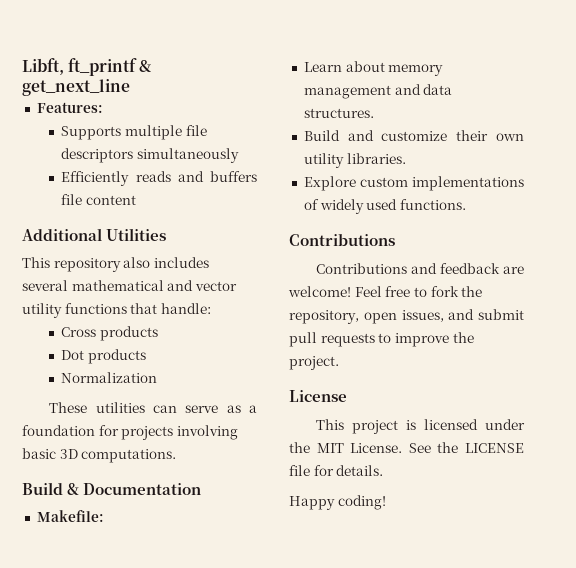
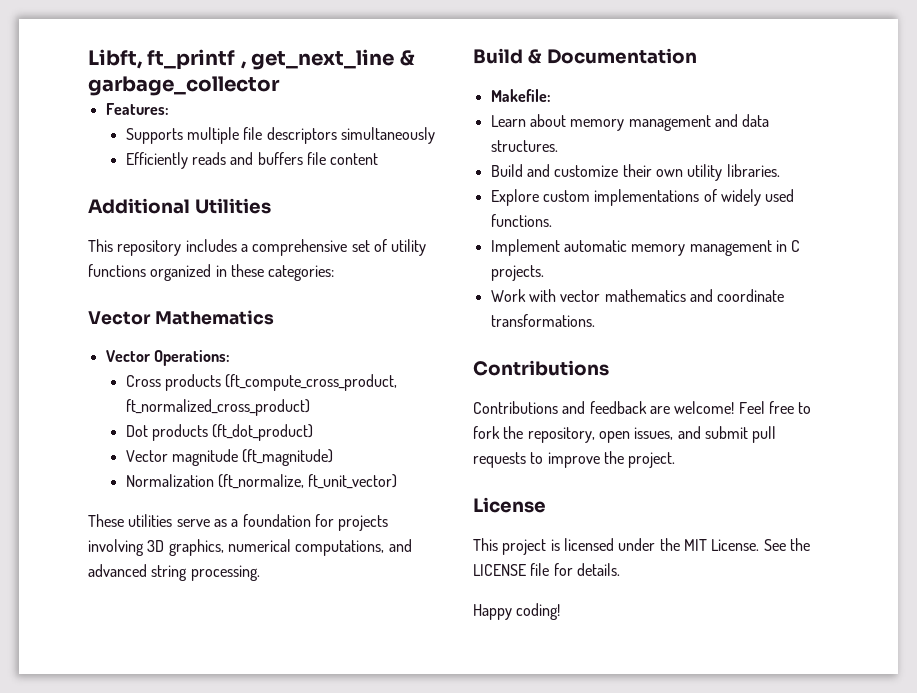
- Libft, ft_printf & get_next_line
+ Libft, ft_printf , get_next_line & garbage_collector
- This repository also includes several mathematical and vector utility functions that handle:
+ This repository includes a comprehensive set of utility functions organized in these categories:
+ Vector Mathematics
+ Vector Operations:
- Cross products
+ Cross products (ft_compute_cross_product, ft_normalized_cross_product)
- Dot products
+ Dot products (ft_dot_product)
+ Vector magnitude (ft_magnitude)
- Normalization
+ Normalization (ft_normalize, ft_unit_vector)
- These utilities can serve as a foundation for projects involving basic 3D computations.
+ These utilities serve as a foundation for projects involving 3D graphics, numerical computations, and advanced string processing.
+ Implement automatic memory management in C projects.
+ Work with vector mathematics and coordinate transformations.

